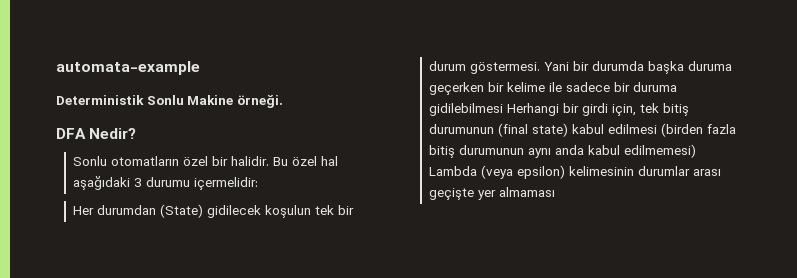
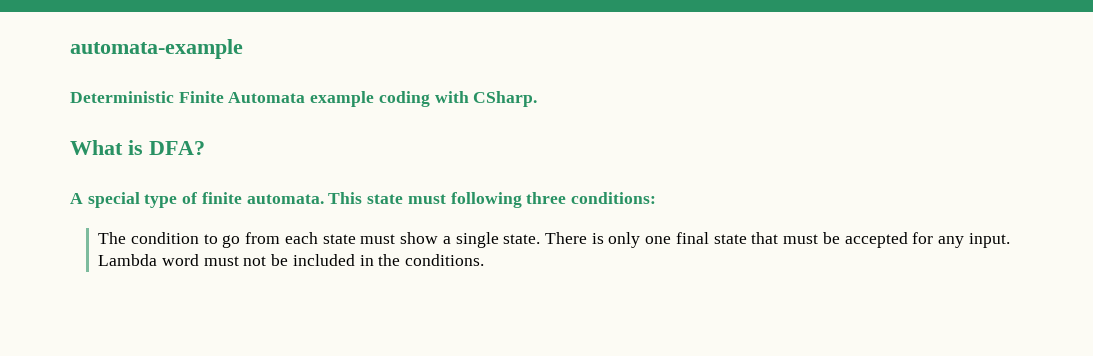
- Deterministik Sonlu Makine örneği.
- DFA Nedir?
- Sonlu otomatların özel bir halidir. Bu özel hal aşağıdaki 3 durumu içermelidir:
- Her durumdan (State) gidilecek koşulun tek bir durum göstermesi. Yani bir durumda başka duruma geçerken bir kelime ile sadece bir duruma gidilebilmesi Herhangi bir girdi için, tek bitiş durumunun (final state) kabul edilmesi (birden fazla bitiş durumunun aynı anda kabul edilmemesi) Lambda (veya epsilon) kelimesinin durumlar arası geçişte yer almaması
+ Deterministic Finite Automata example coding with CSharp.
+ What is DFA?
+ A special type of finite automata. This state must following three conditions:
+ The condition to go from each state must show a single state. There is only one final state that must be accepted for any input. Lambda word must not be included in the conditions.

